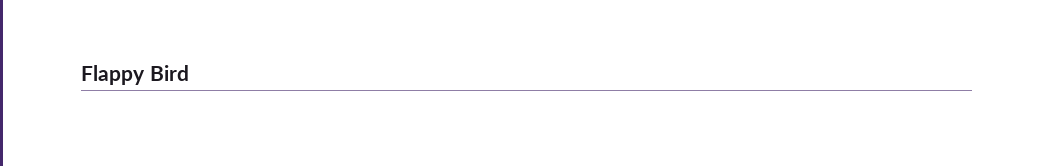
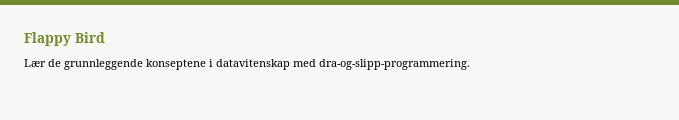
+ Lær de grunnleggende konseptene i datavitenskap med dra-og-slipp-programmering.

